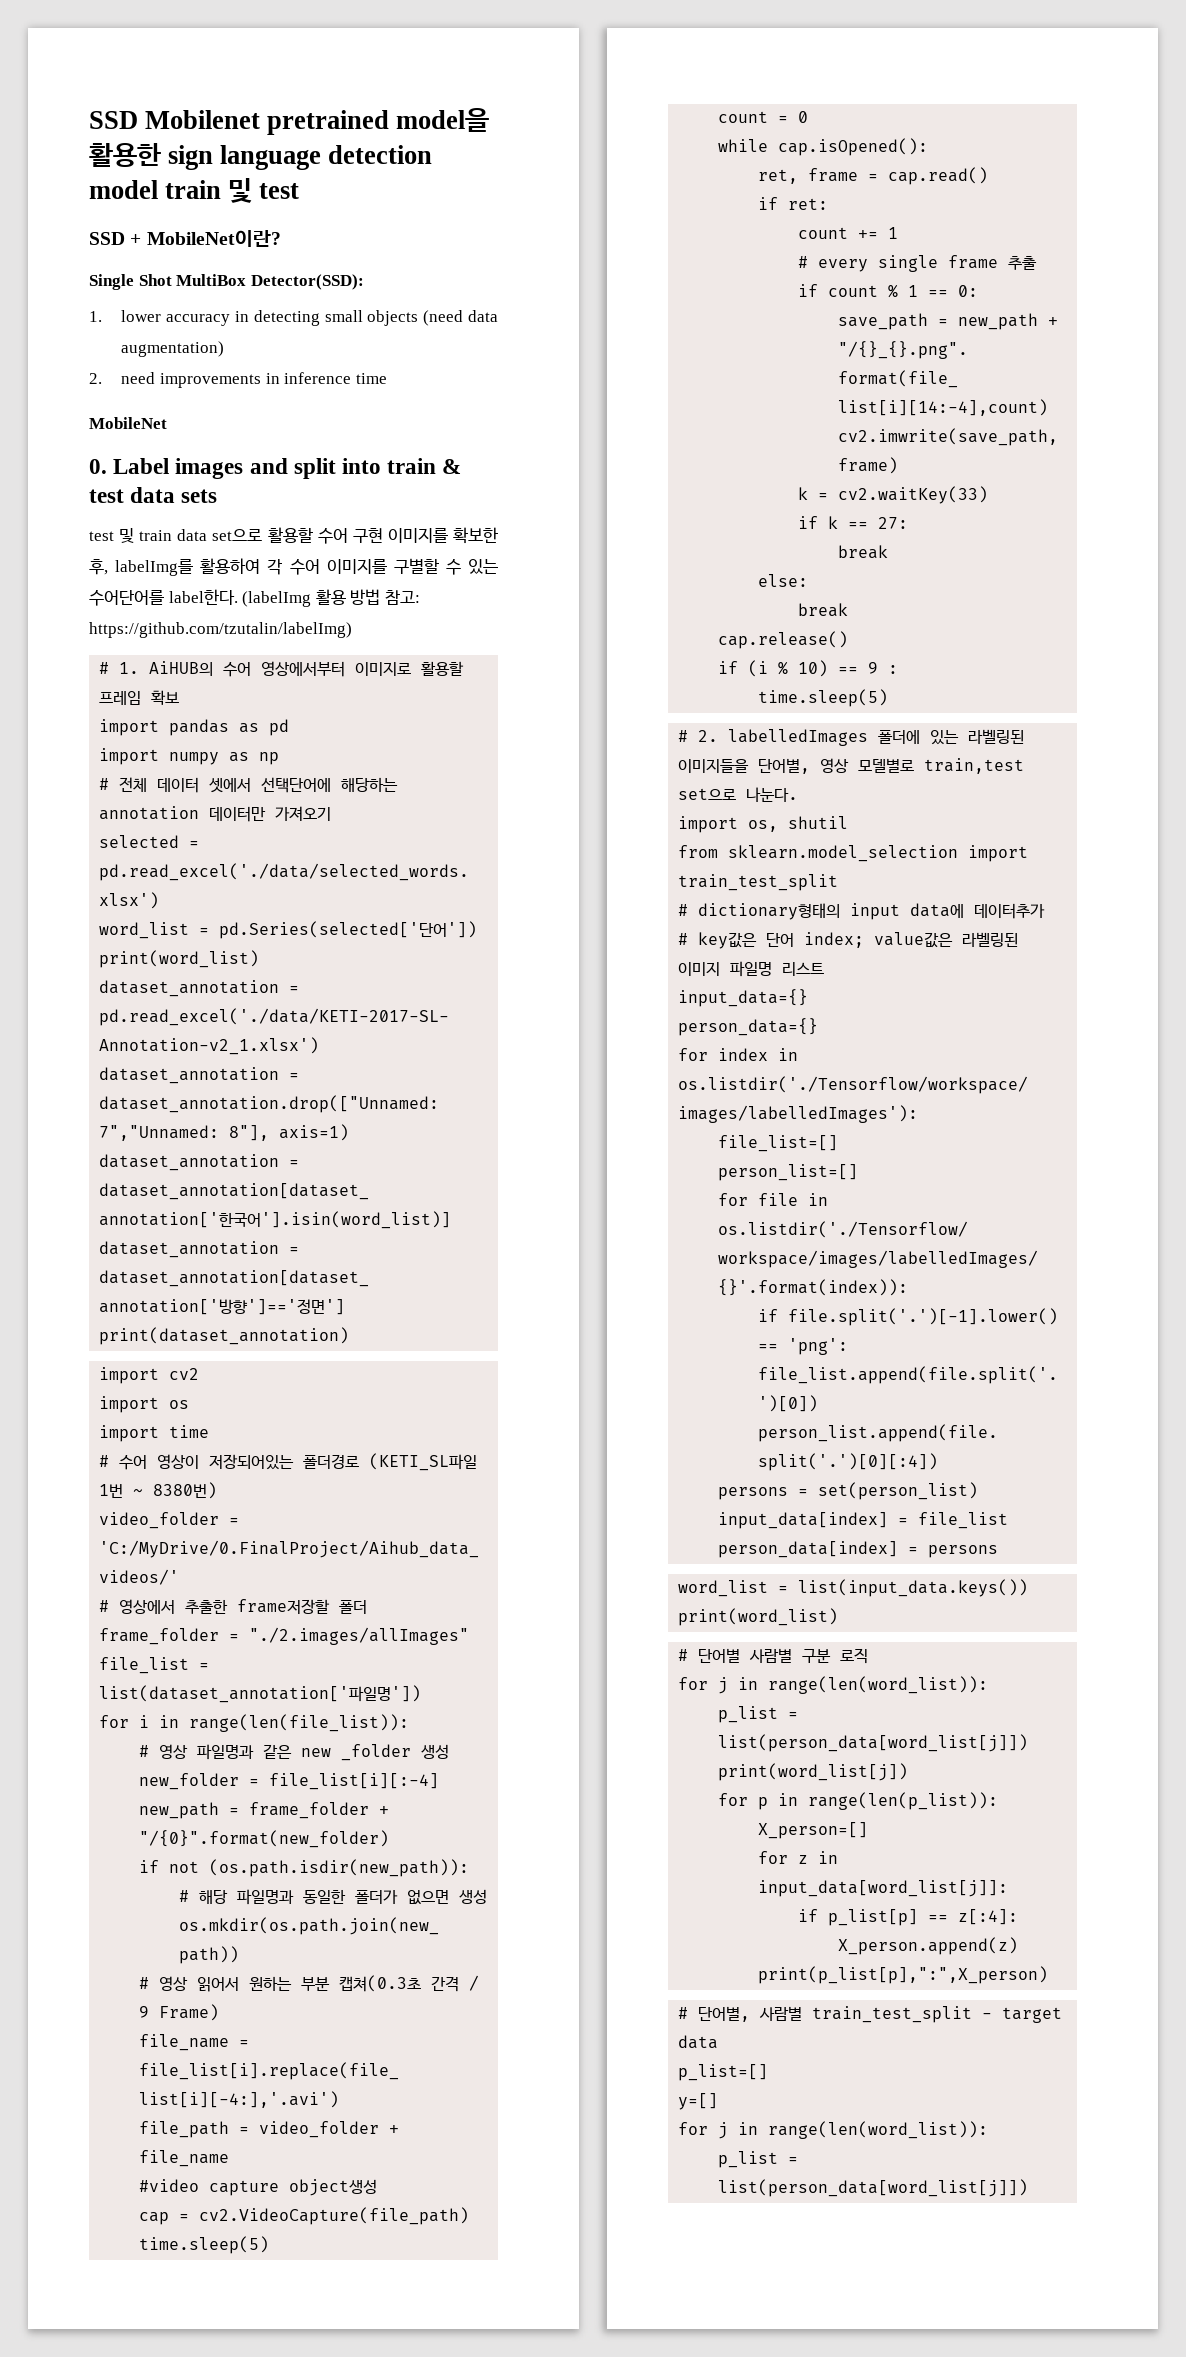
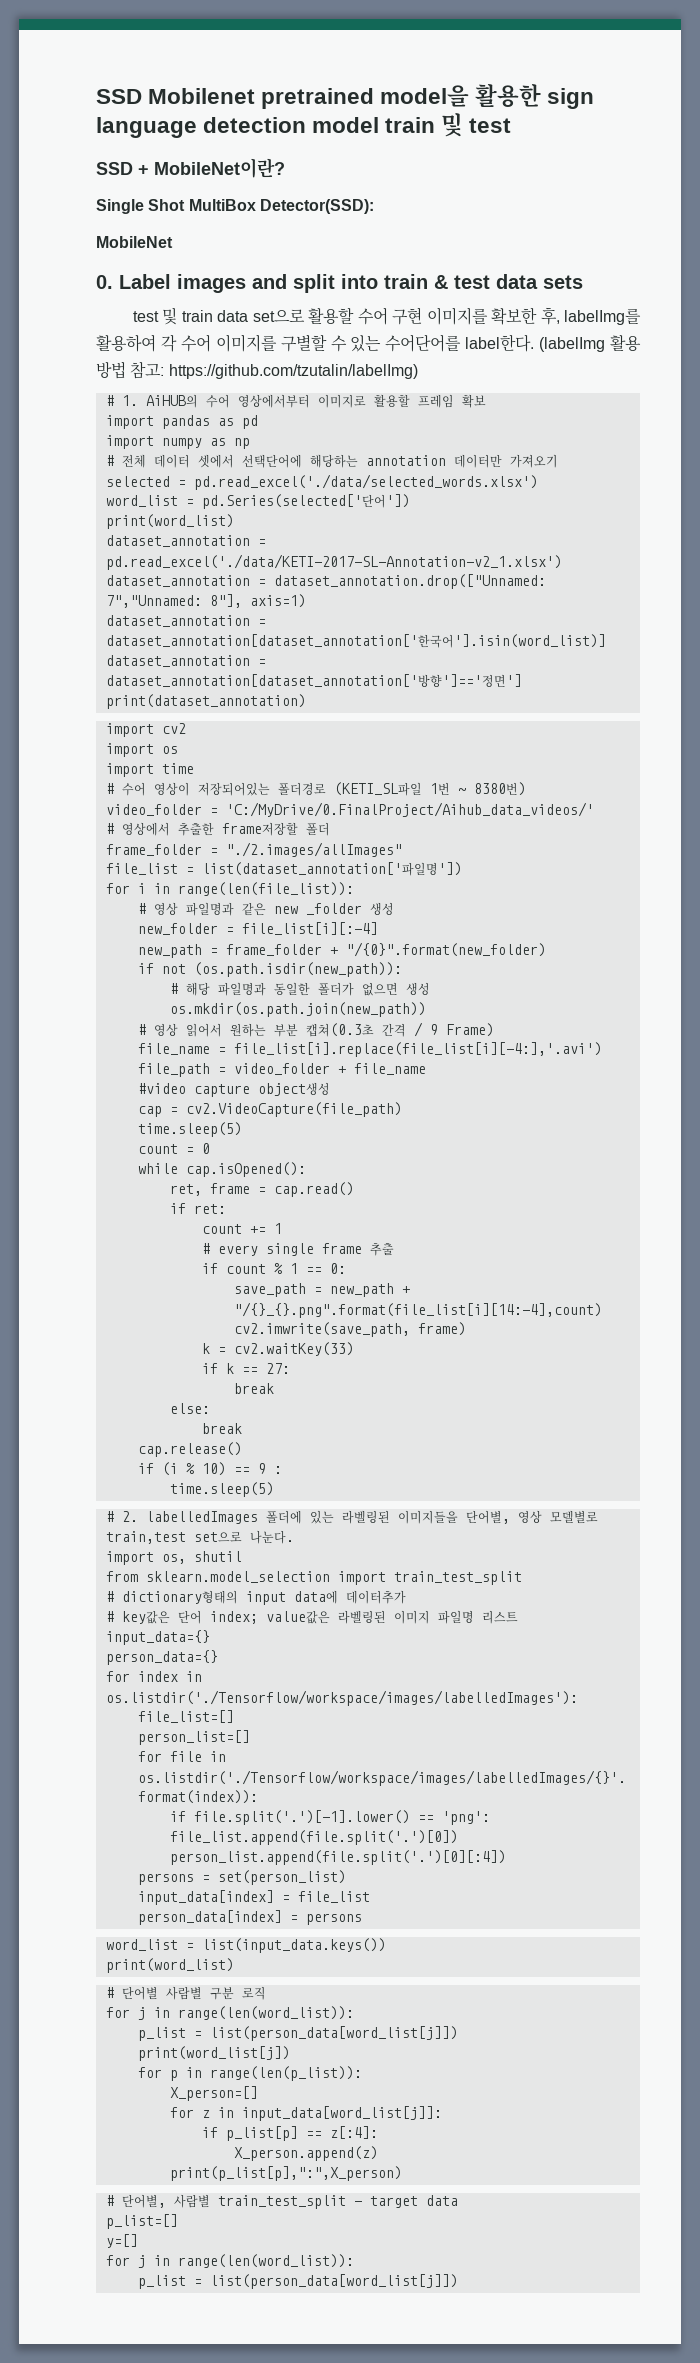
- 1. lower accuracy in detecting small objects (need data augmentation)
- 2. need improvements in inference time

